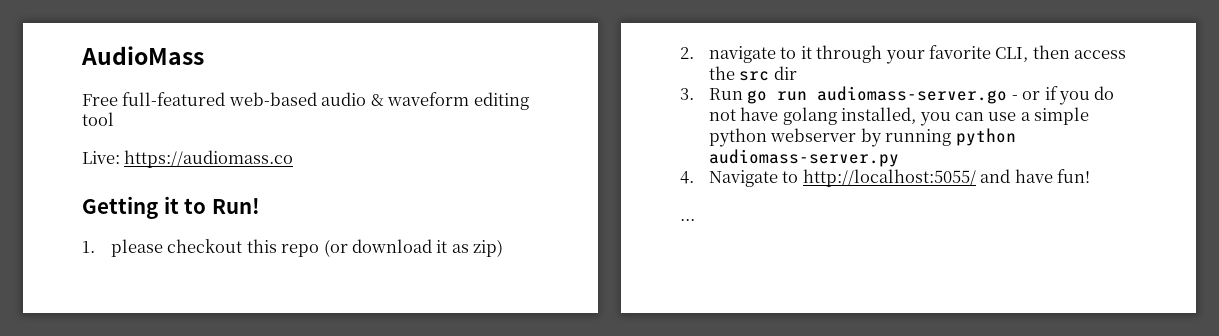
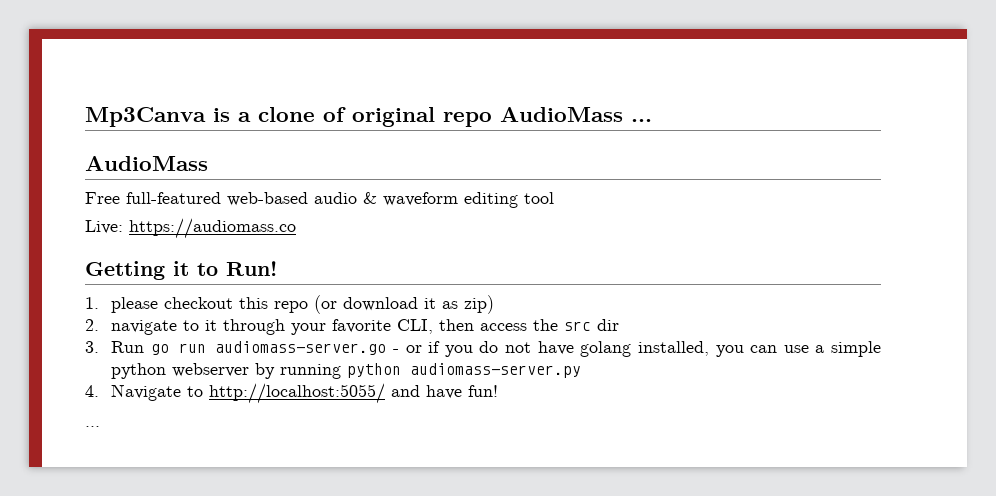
+ Mp3Canva is a clone of original repo AudioMass ...

